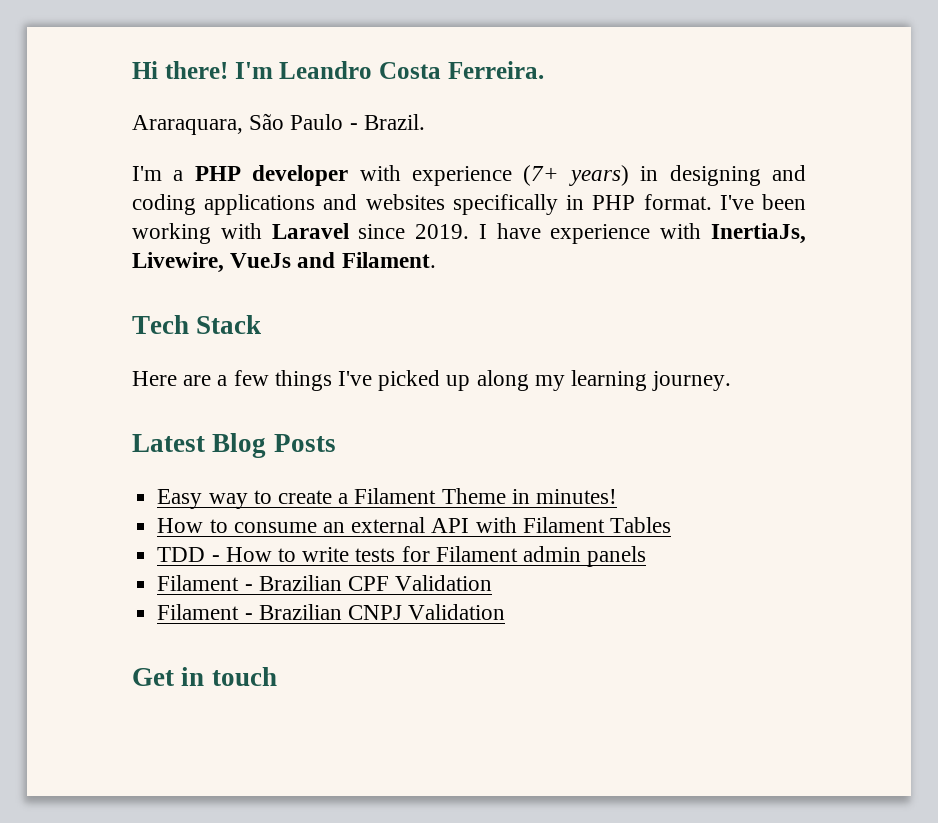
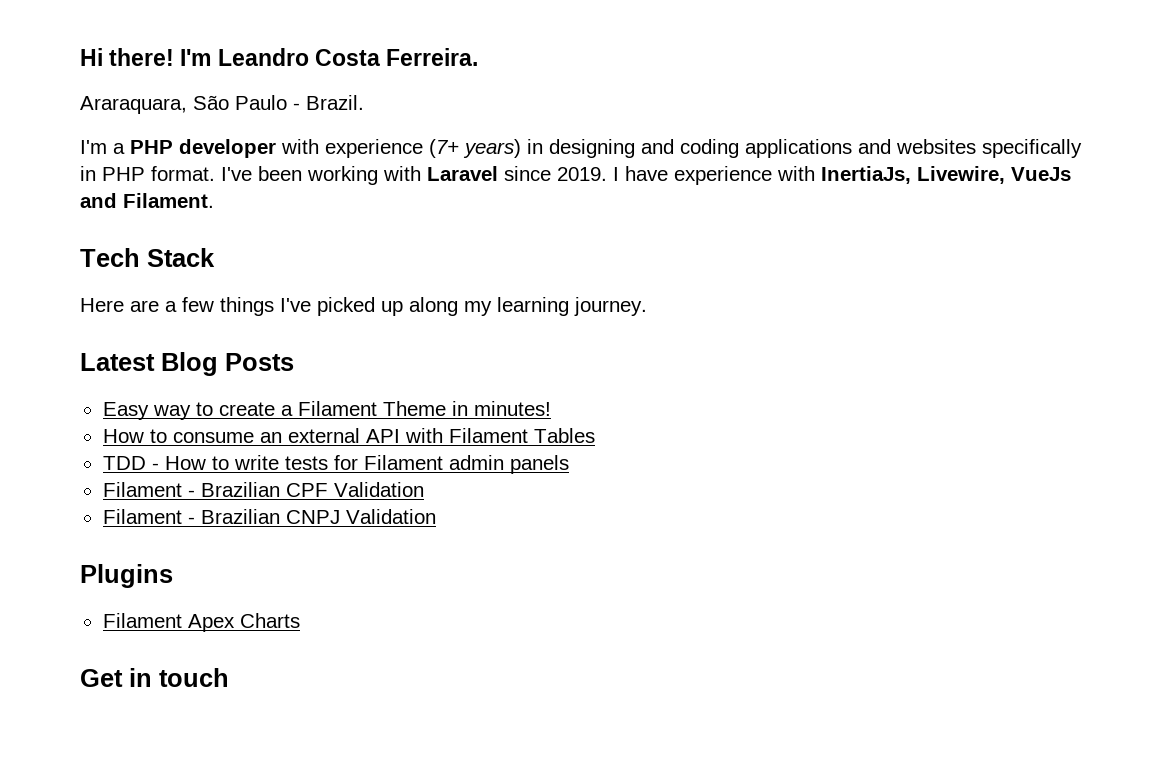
+ Plugins
+ Filament Apex Charts

